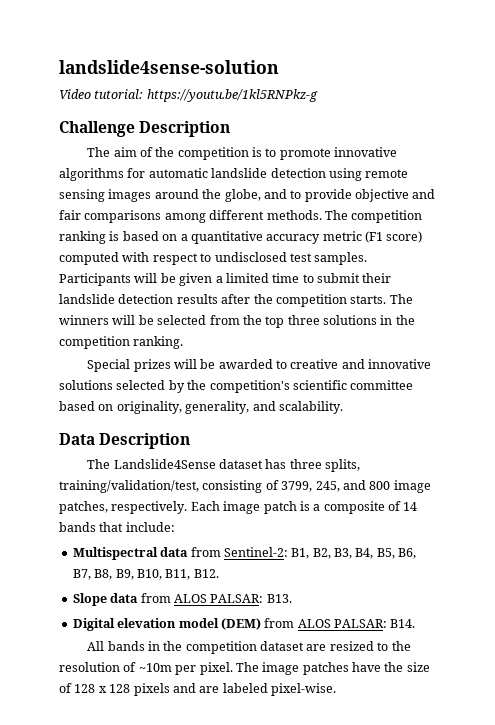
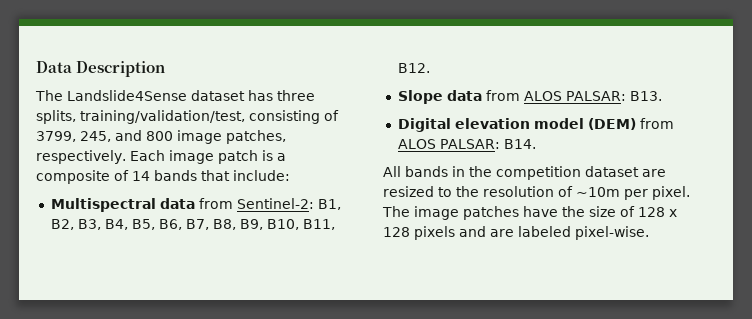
- landslide4sense-solution
- Video tutorial: https://youtu.be/1kl5RNPkz-g
- Challenge Description
- The aim of the competition is to promote innovative algorithms for automatic landslide detection using remote sensing images around the globe, and to provide objective and fair comparisons among different methods. The competition ranking is based on a quantitative accuracy metric (F1 score) computed with respect to undisclosed test samples. Participants will be given a limited time to submit their landslide detection results after the competition starts. The winners will be selected from the top three solutions in the competition ranking.
- Special prizes will be awarded to creative and innovative solutions selected by the competition's scientific committee based on originality, generality, and scalability.

